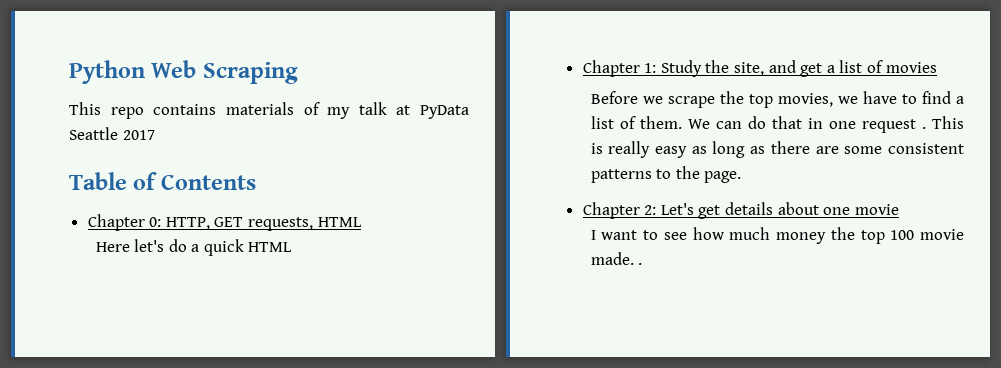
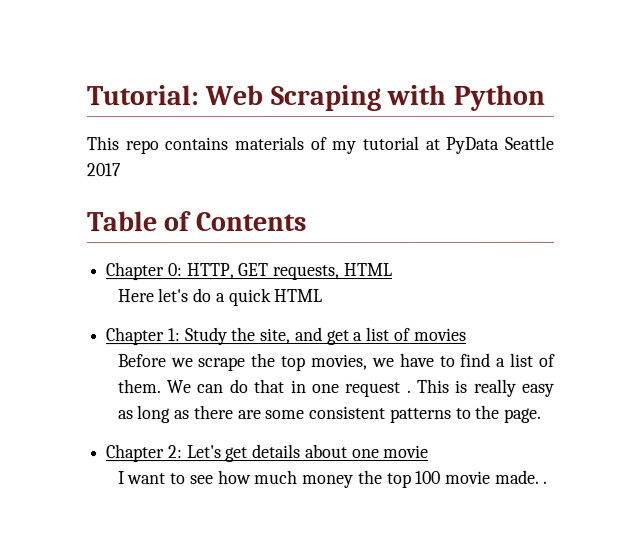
- Python Web Scraping
+ Tutorial: Web Scraping with Python
- This repo contains materials of my talk at PyData Seattle 2017
+ This repo contains materials of my tutorial at PyData Seattle 2017

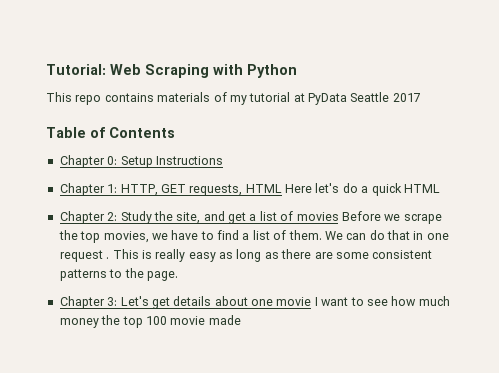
- Chapter 0: HTTP, GET requests, HTML
- Here let's do a quick HTML
+ Chapter 0: Setup Instructions
+ Chapter 1: HTTP, GET requests, HTML Here let's do a quick HTML
- Chapter 1: Study the site, and get a list of movies
- Before we scrape the top movies, we have to find a list of them.
+ Chapter 2: Study the site, and get a list of movies Before we scrape the top movies, we have to find a list of them.
- Chapter 2: Let's get details about one movie
- I want to see how much money the top 100 movie made. .
+ Chapter 3: Let's get details about one movie I want to see how much money the top 100 movie made

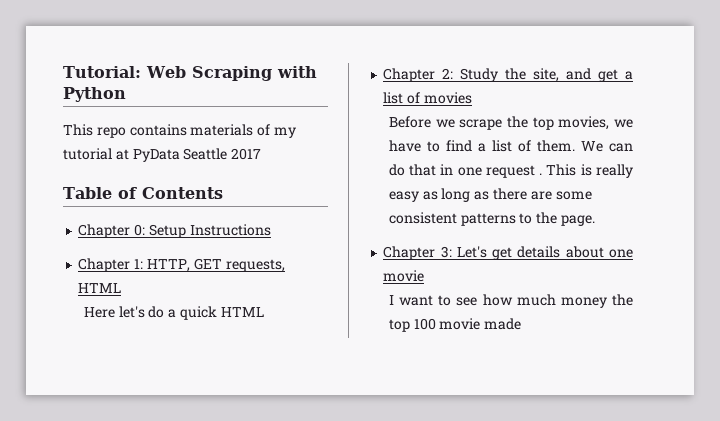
- Chapter 1: HTTP, GET requests, HTML Here let's do a quick HTML
+ Chapter 1: HTTP, GET requests, HTML
+ Here let's do a quick HTML
- Chapter 2: Study the site, and get a list of movies Before we scrape the top movies, we have to find a list of them.
+ Chapter 2: Study the site, and get a list of movies
+ Before we scrape the top movies, we have to find a list of them.
- Chapter 3: Let's get details about one movie I want to see how much money the top 100 movie made
+ Chapter 3: Let's get details about one movie
+ I want to see how much money the top 100 movie made

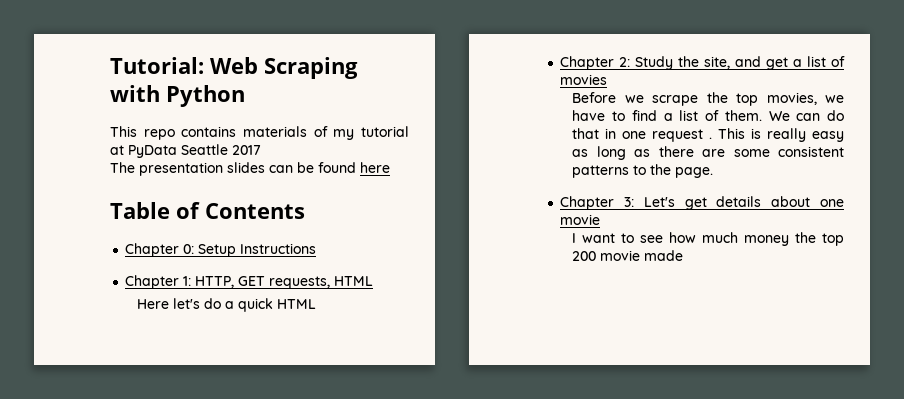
+ The presentation slides can be found here
- I want to see how much money the top 100 movie made
+ I want to see how much money the top 200 movie made

